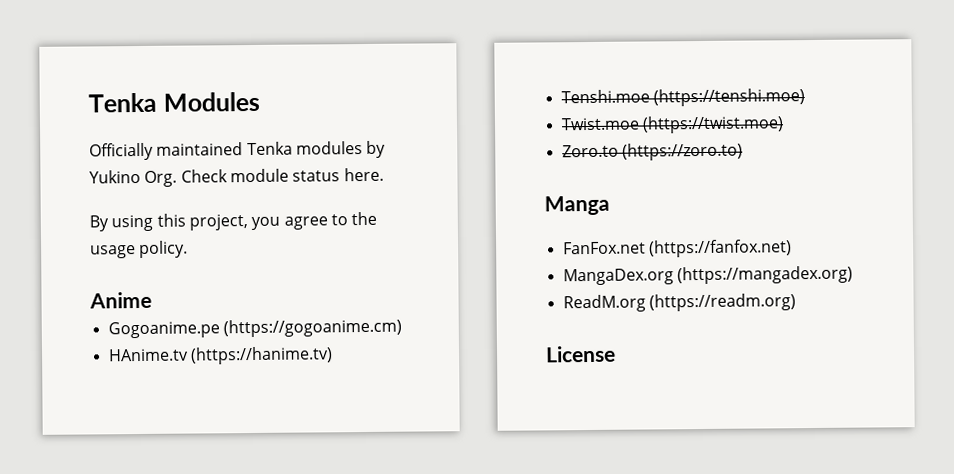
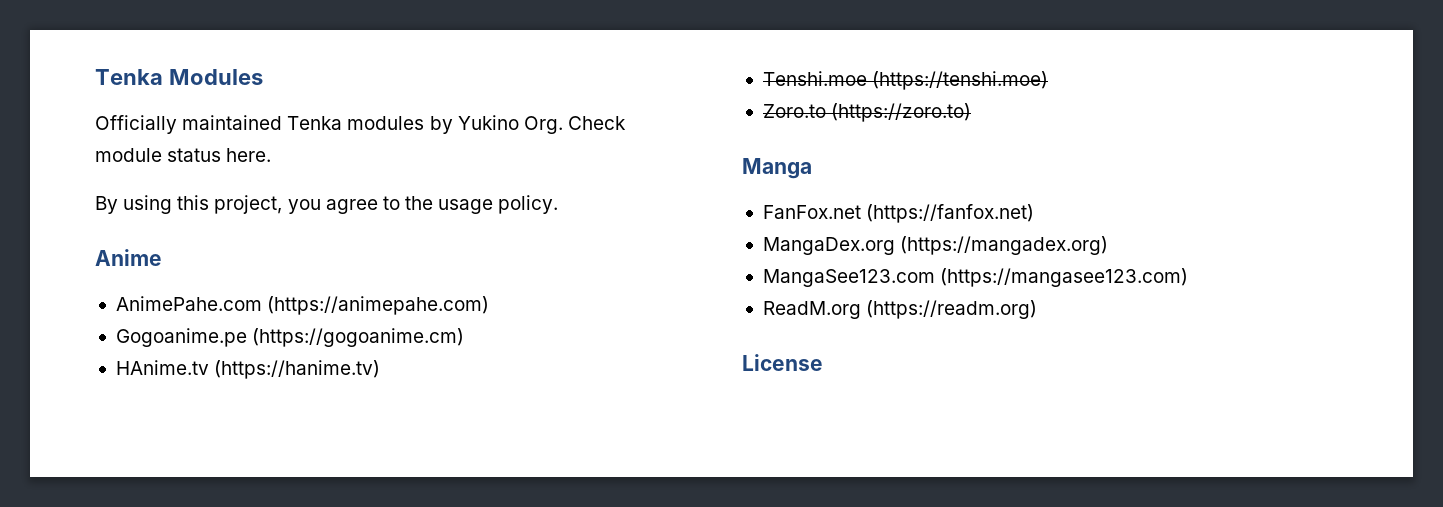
+ AnimePahe.com (https://animepahe.com)
- Twist.moe (https://twist.moe)
+ MangaSee123.com (https://mangasee123.com)

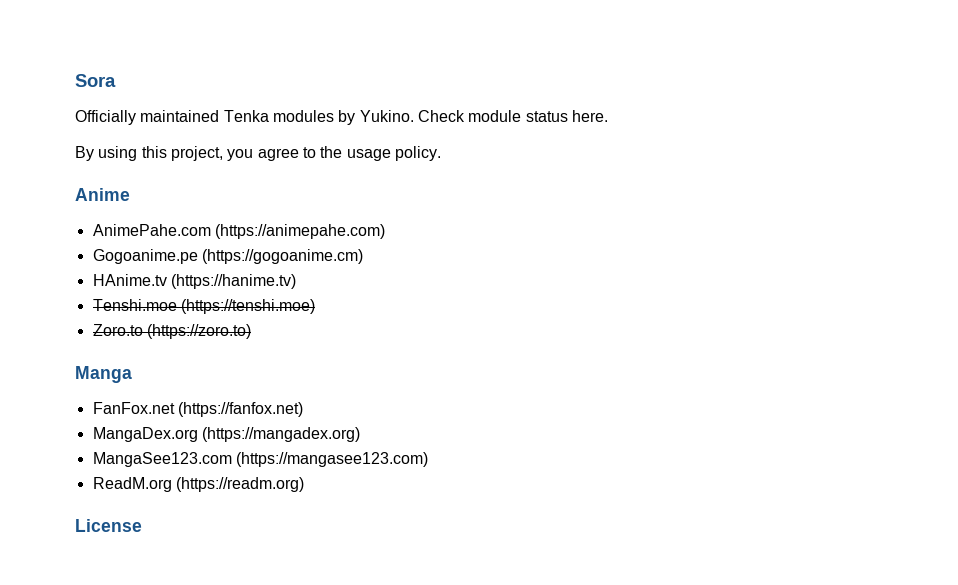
- Tenka Modules
+ Sora
- Officially maintained Tenka modules by Yukino Org. Check module status here.
+ Officially maintained Tenka modules by Yukino. Check module status here.

